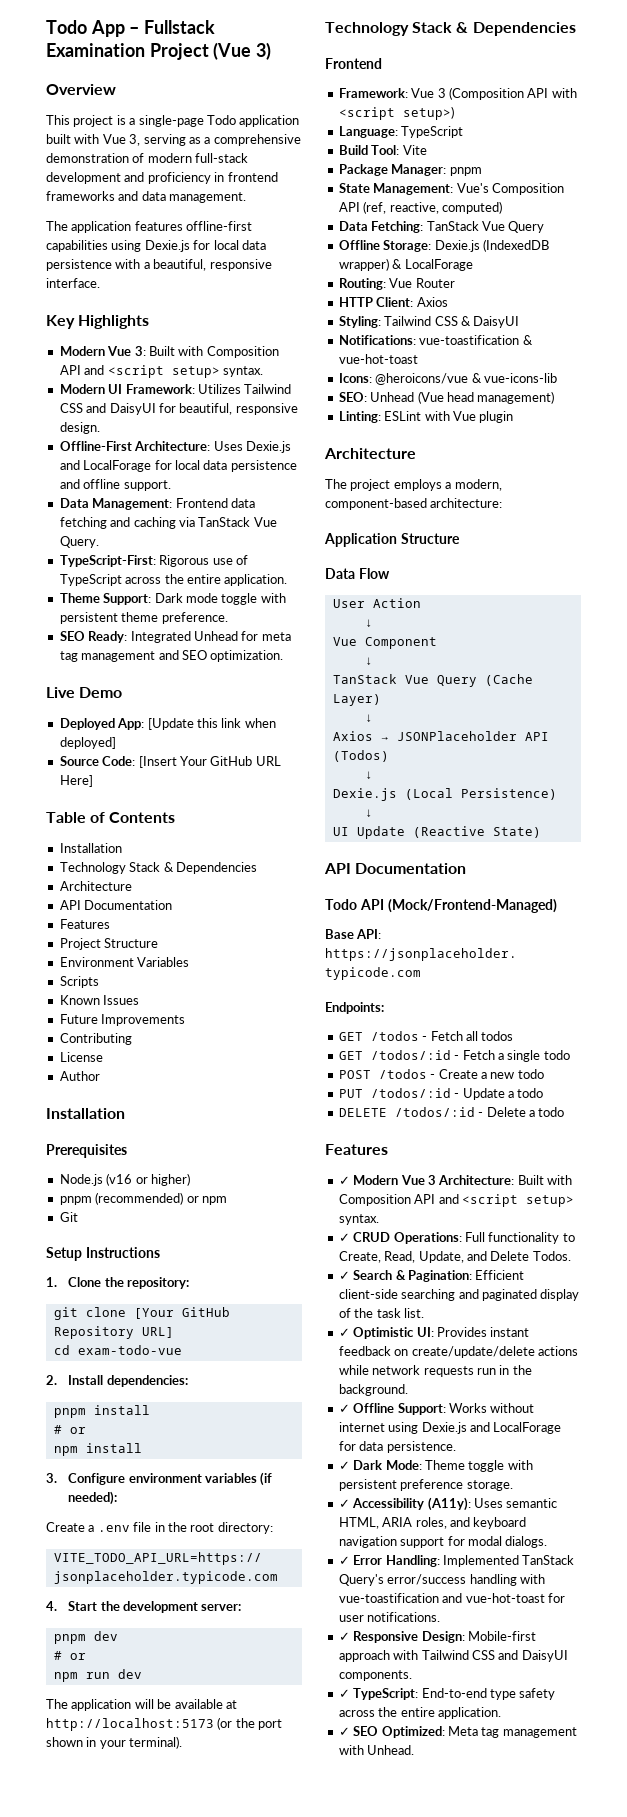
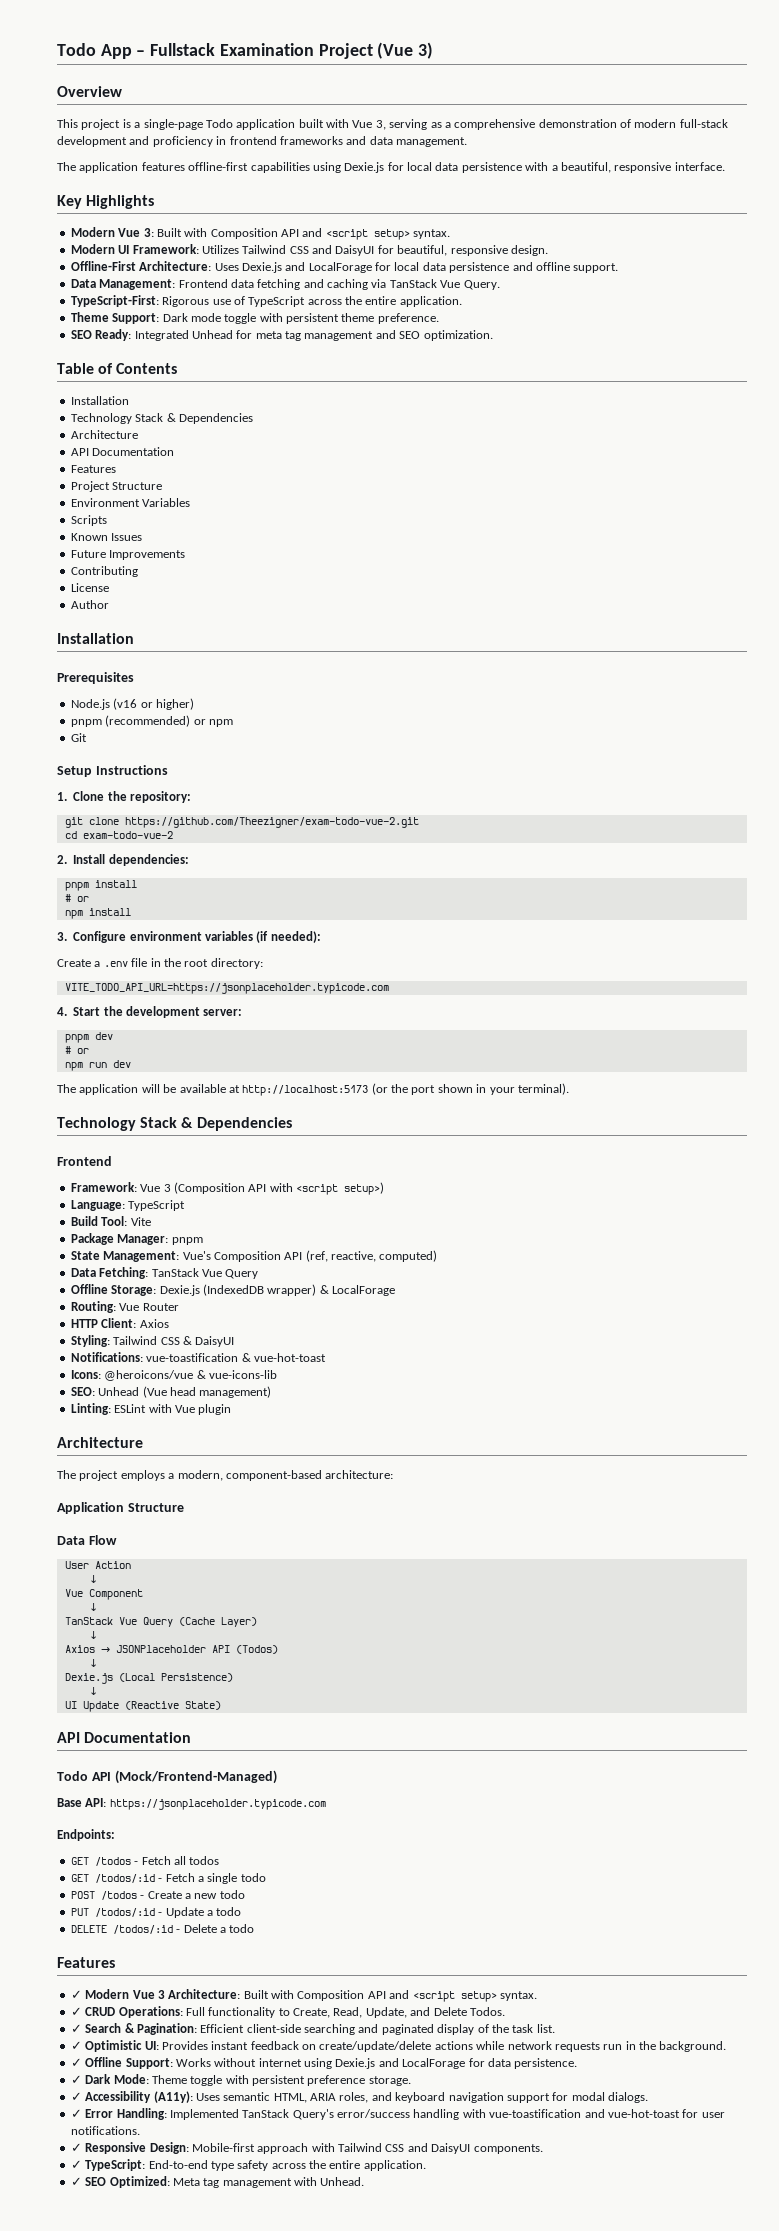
- Live Demo
- Deployed App: [Update this link when deployed]
- Source Code: [Insert Your GitHub URL Here]
- git clone [Your GitHub Repository URL]
+ git clone https://github.com/Theezigner/exam-todo-vue-2.git
- cd exam-todo-vue
+ cd exam-todo-vue-2

